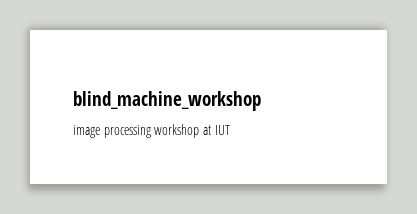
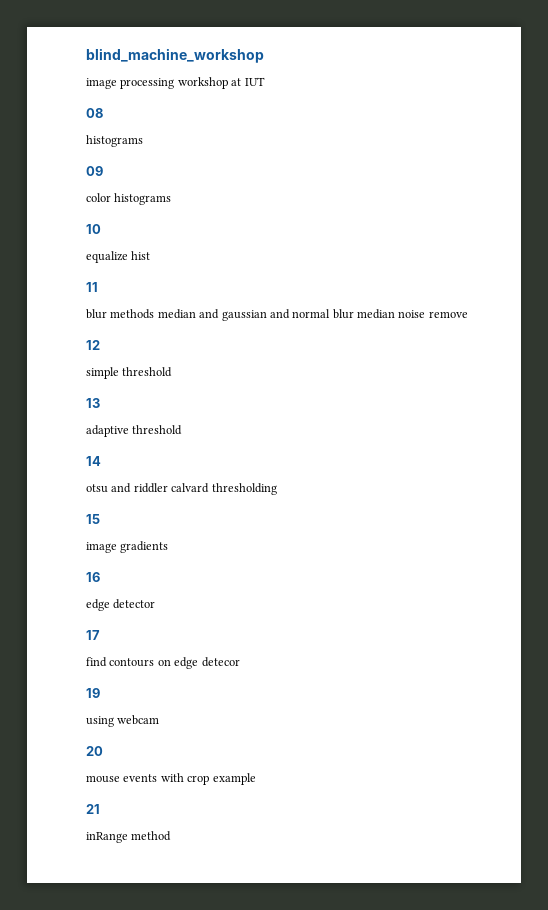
+ 08
+ histograms
+ 09
+ color histograms
+ 10
+ equalize hist
+ 11
+ blur methods median and gaussian and normal blur median noise remove
+ 12
+ simple threshold
+ 13
+ adaptive threshold
+ 14
+ otsu and riddler calvard thresholding
+ 15
+ image gradients
+ 16
+ edge detector
+ 17
+ find contours on edge detecor
+ 19
+ using webcam
+ 20
+ mouse events with crop example
+ 21
+ inRange method

